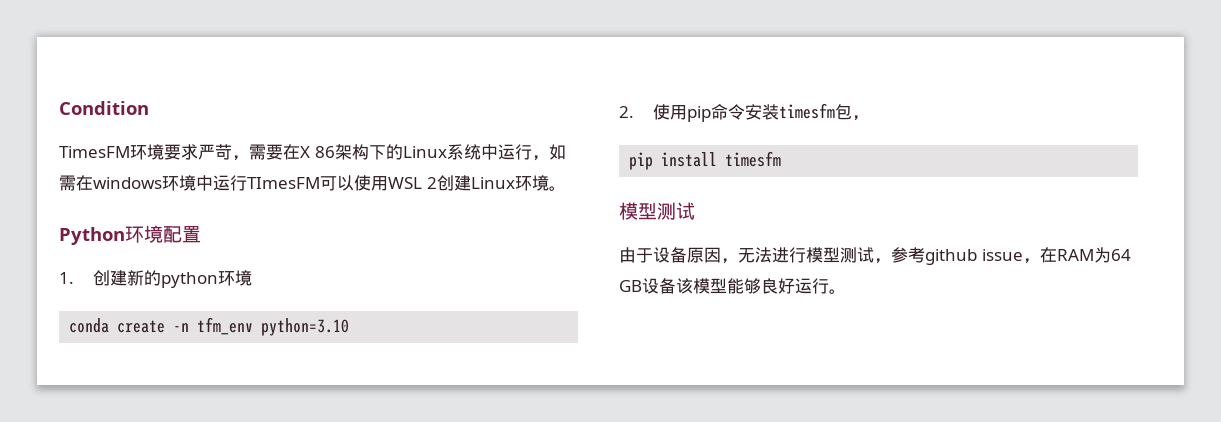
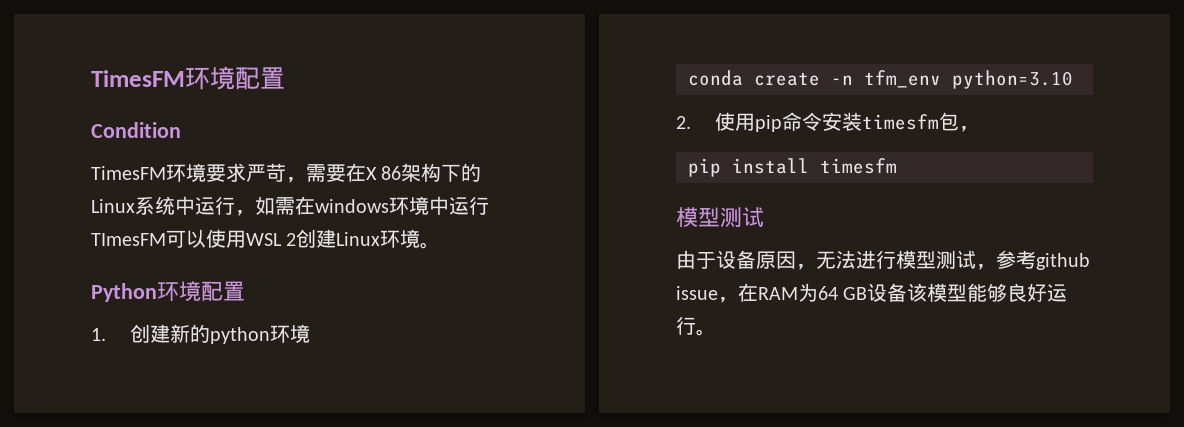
+ TimesFM环境配置

